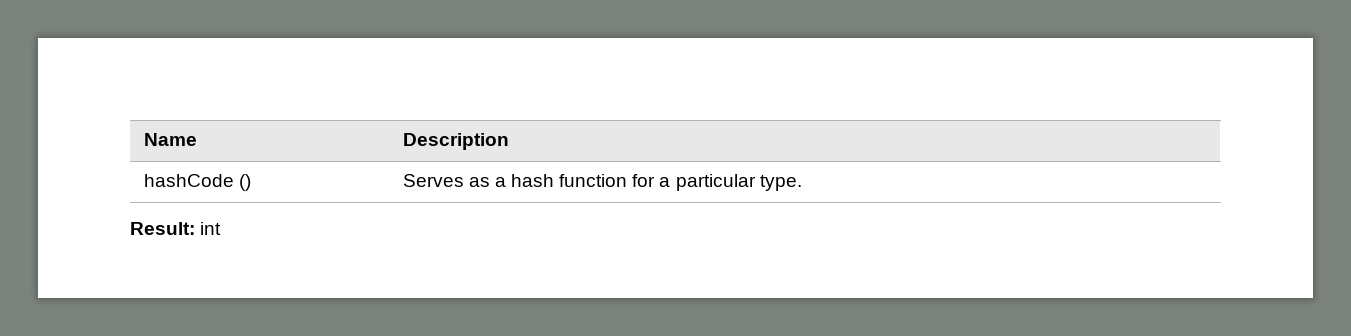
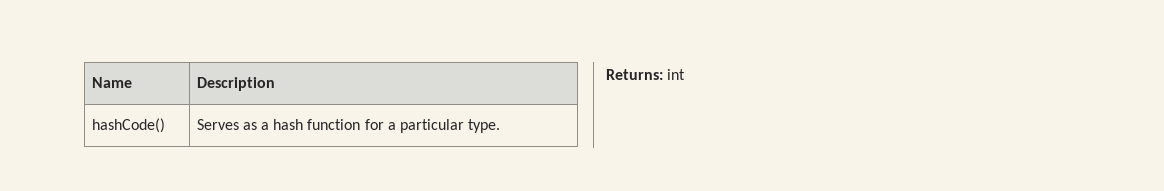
- hashCode () | Serves as a hash function for a particular type.
+ hashCode() | Serves as a hash function for a particular type.
- Result: int
+ Returns: int

